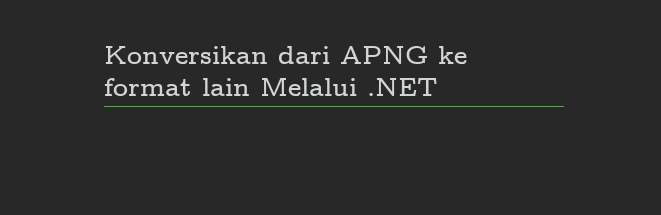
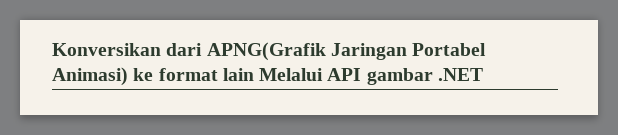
- Konversikan dari APNG ke format lain Melalui .NET
+ Konversikan dari APNG(Grafik Jaringan Portabel Animasi) ke format lain Melalui API gambar .NET

